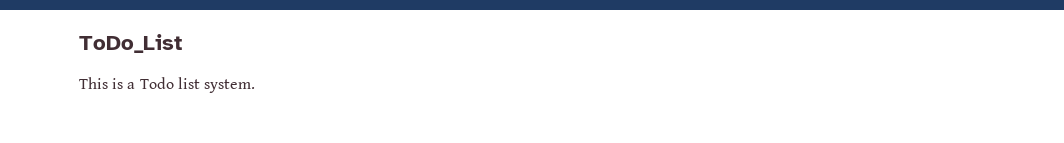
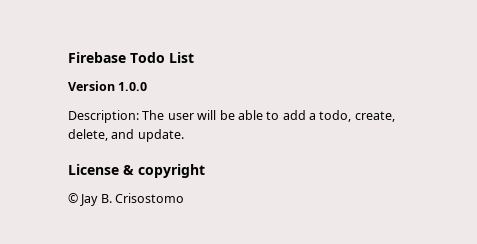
- ToDo_List
- This is a Todo list system.
+ Firebase Todo List
+ Version 1.0.0
+ Description: The user will be able to add a todo, create, delete, and update.
+ License & copyright
+ © Jay B. Crisostomo

